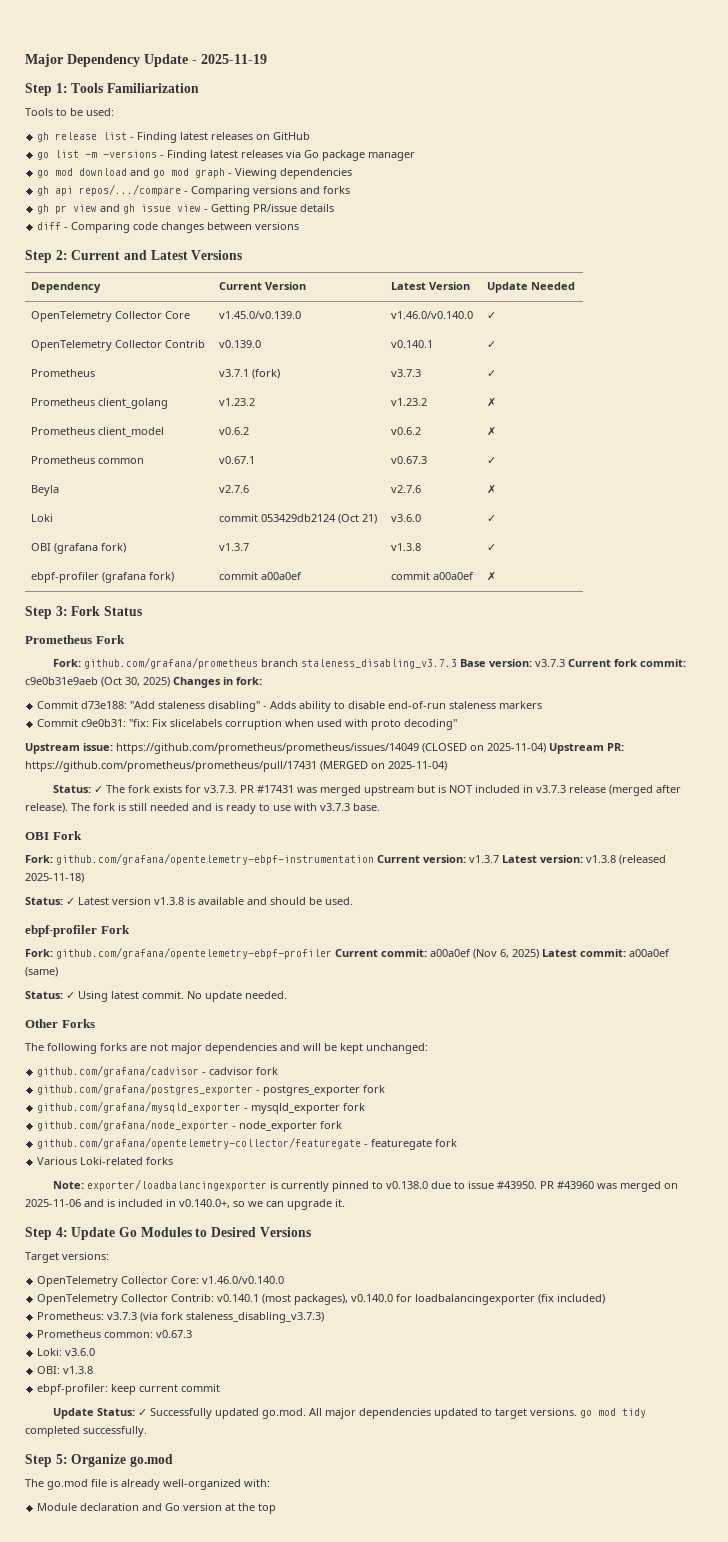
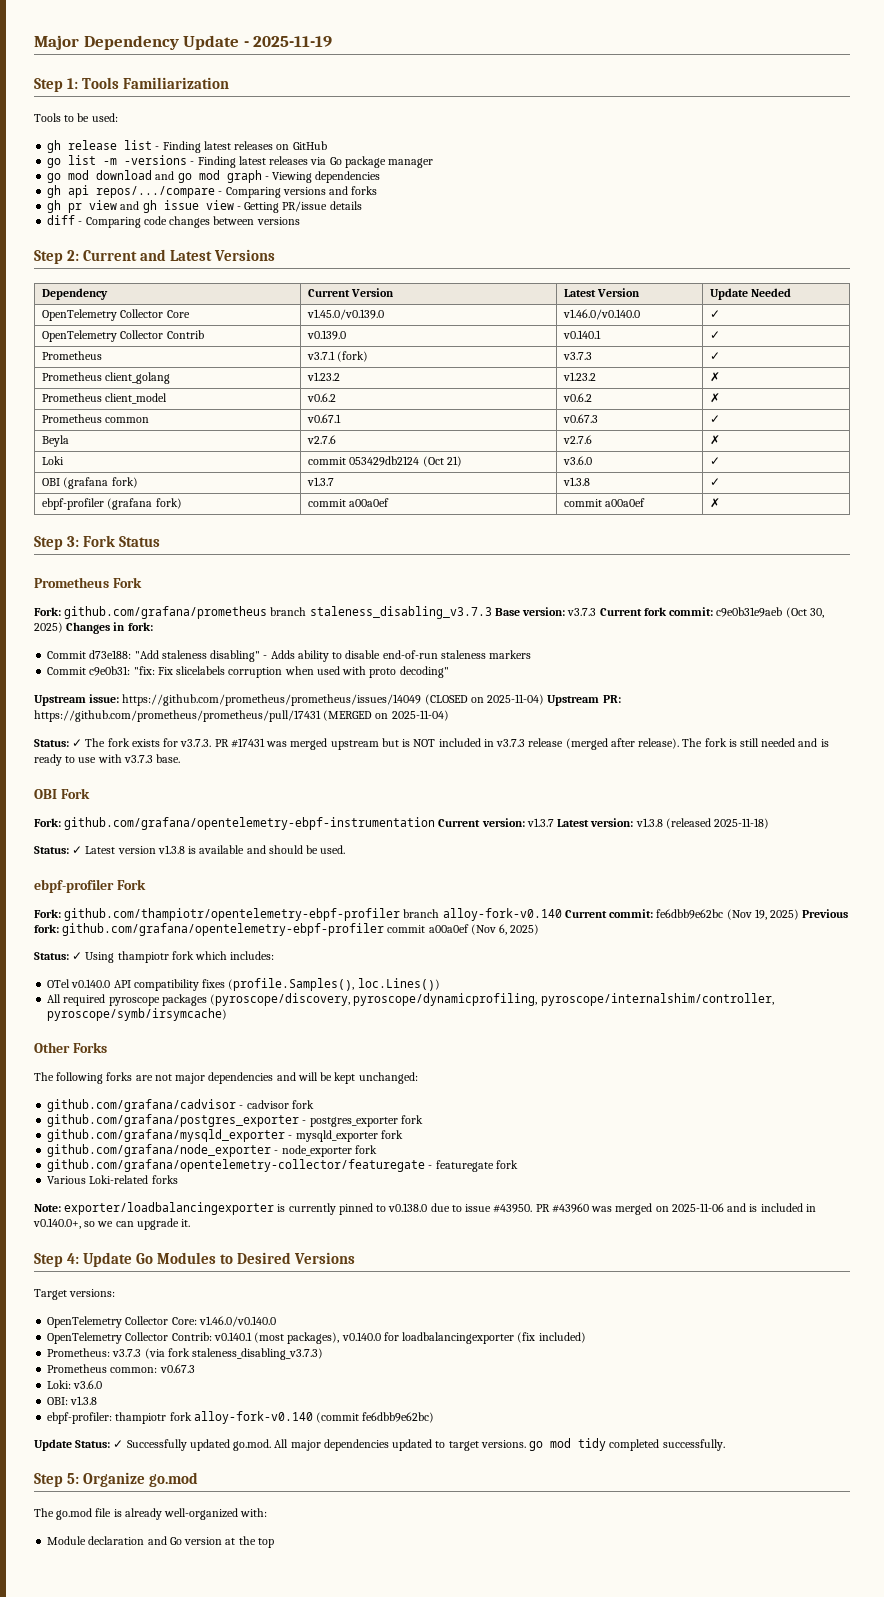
- Fork: github.com/grafana/opentelemetry-ebpf-profiler Current commit: a00a0ef (Nov 6, 2025) Latest commit: a00a0ef (same)
+ Fork: github.com/thampiotr/opentelemetry-ebpf-profiler branch alloy-fork-v0.140 Current commit: fe6dbb9e62bc (Nov 19, 2025) Previous fork: github.com/grafana/opentelemetry-ebpf-profiler commit a00a0ef (Nov 6, 2025)
- Status: ✓ Using latest commit. No update needed.
+ Status: ✓ Using thampiotr fork which includes:
+ OTel v0.140.0 API compatibility fixes (profile.Samples(), loc.Lines())
+ All required pyroscope packages (pyroscope/discovery, pyroscope/dynamicprofiling, pyroscope/internalshim/controller, pyroscope/symb/irsymcache)
- ebpf-profiler: keep current commit
+ ebpf-profiler: thampiotr fork alloy-fork-v0.140 (commit fe6dbb9e62bc)

